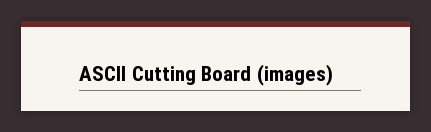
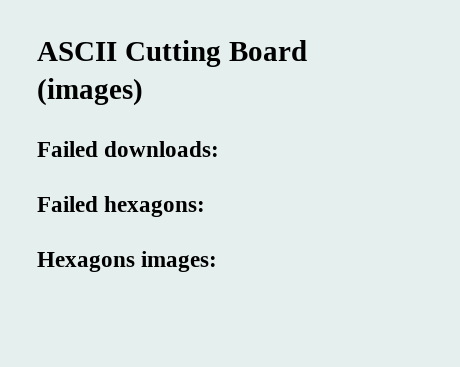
+ Failed downloads:
+ Failed hexagons:
+ Hexagons images:

